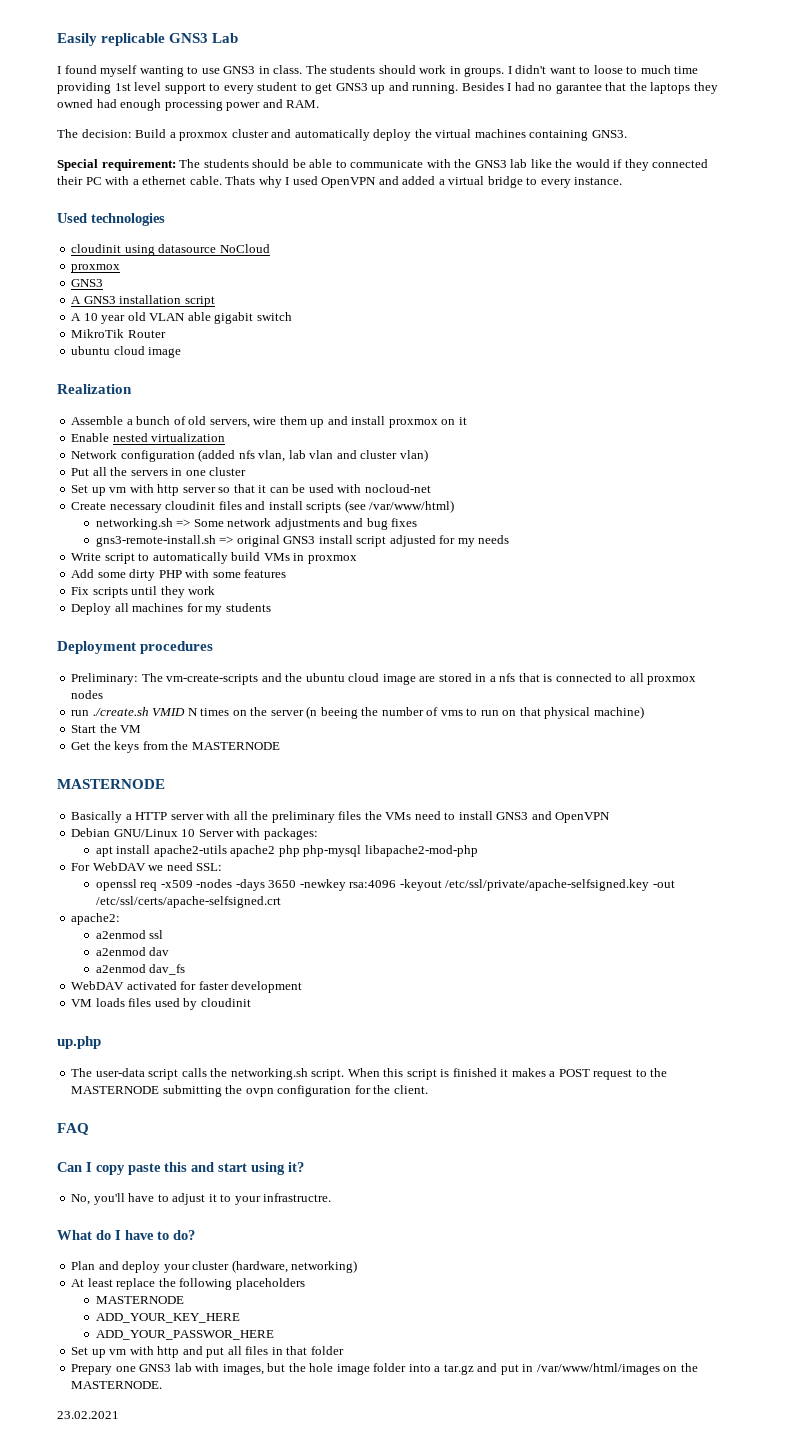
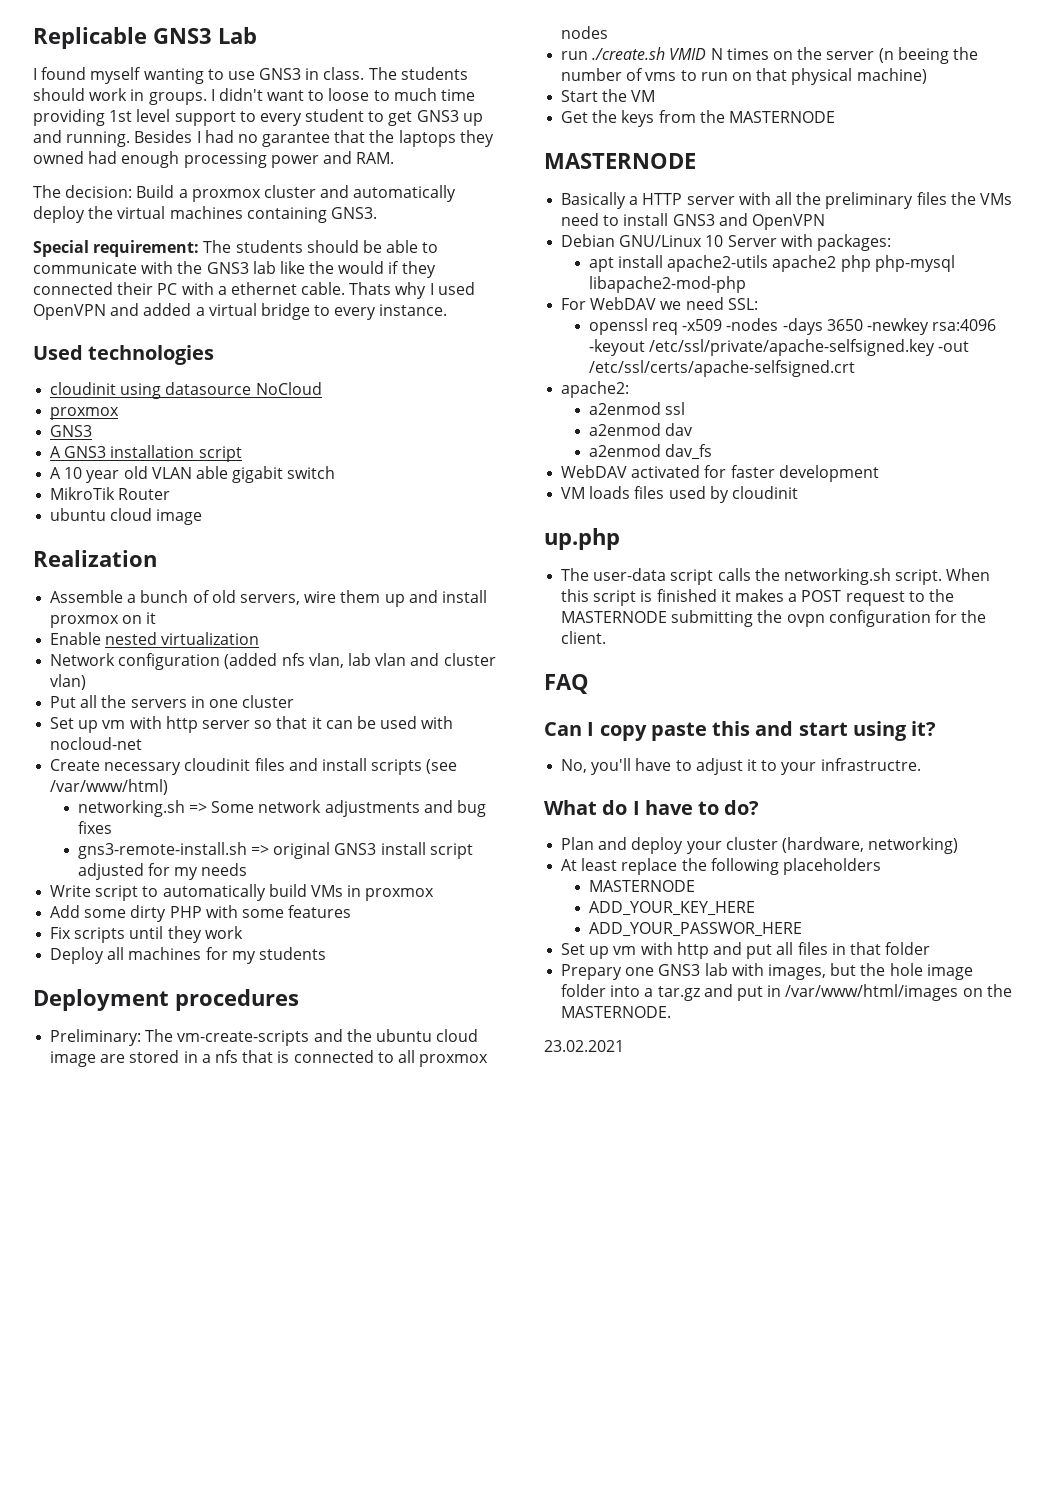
- Easily replicable GNS3 Lab
+ Replicable GNS3 Lab

